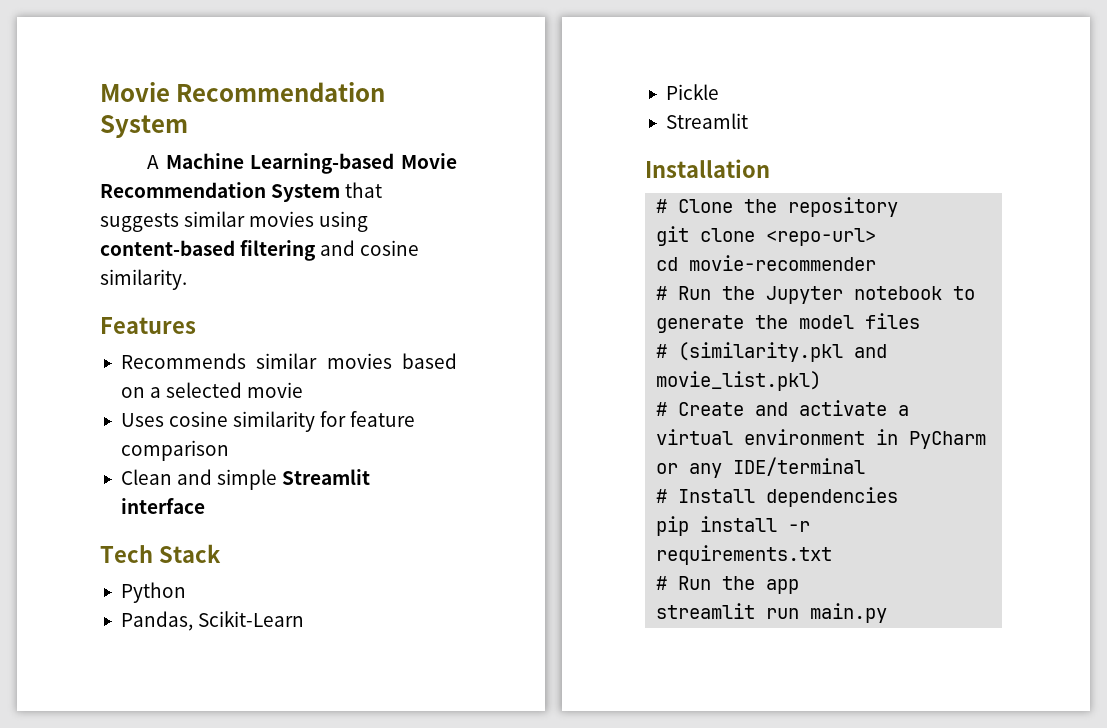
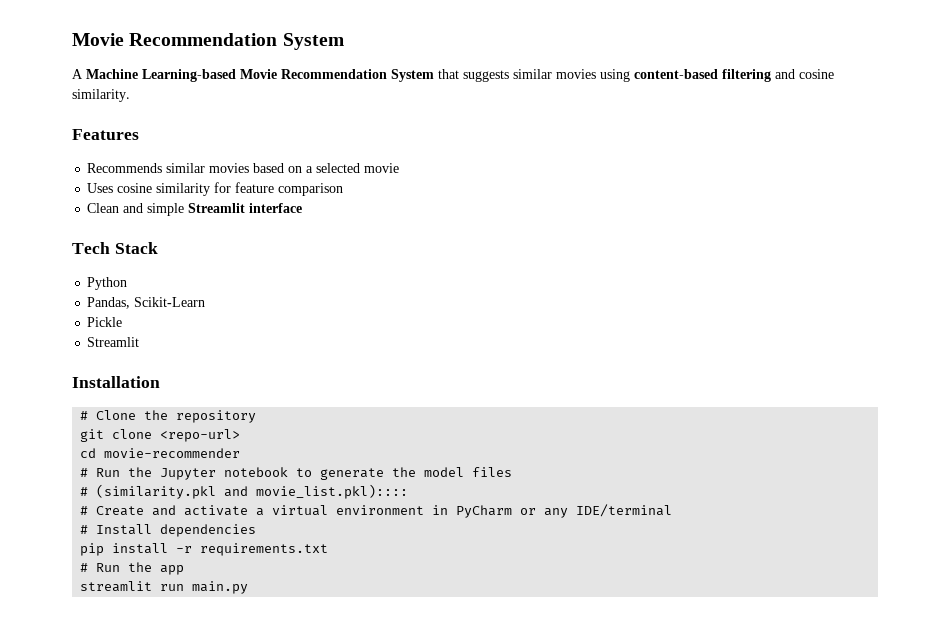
- # (similarity.pkl and movie_list.pkl)
+ # (similarity.pkl and movie_list.pkl)::::

